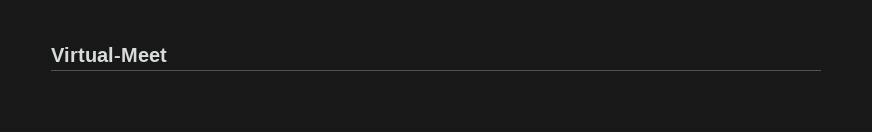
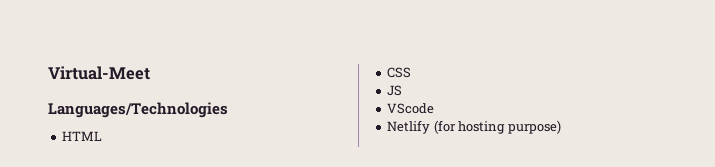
+ Languages/Technologies
+ HTML
+ CSS
+ JS
+ VScode
+ Netlify (for hosting purpose)

